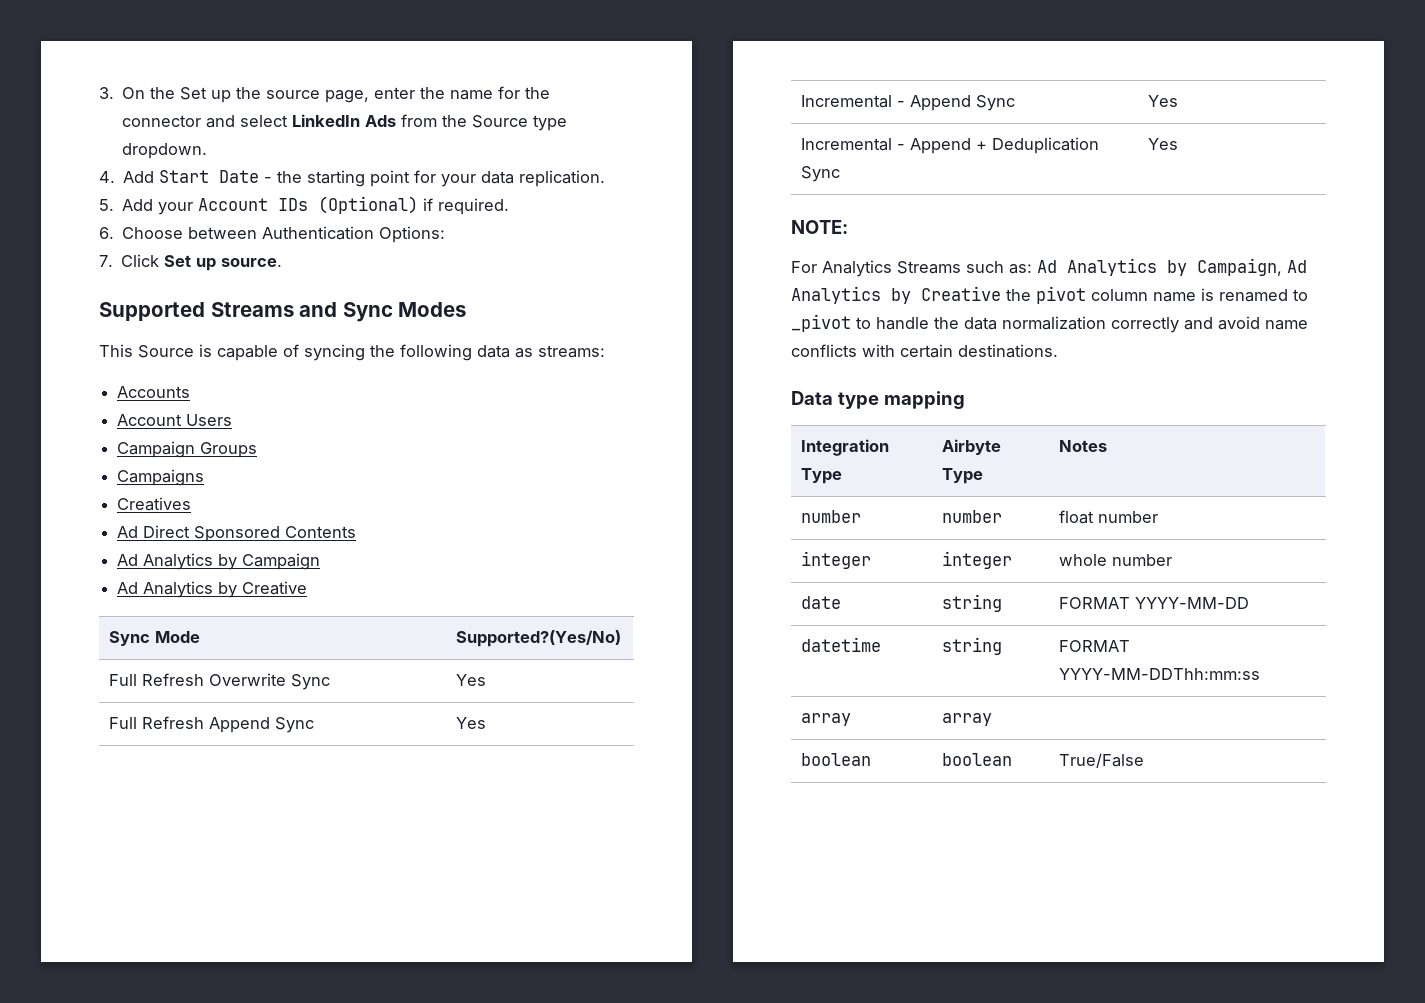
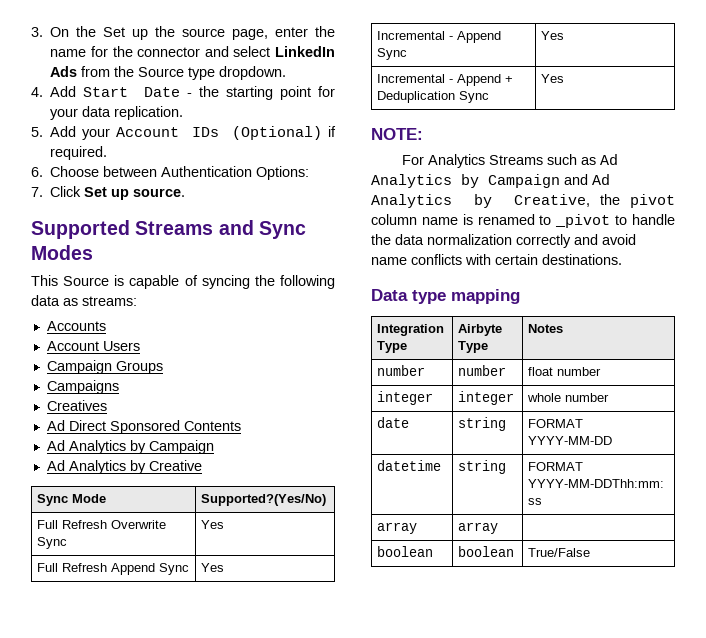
- For Analytics Streams such as: Ad Analytics by Campaign, Ad Analytics by Creative the pivot column name is renamed to _pivot to handle the data normalization correctly and avoid name conflicts with certain destinations.
+ For Analytics Streams such as Ad Analytics by Campaign and Ad Analytics by Creative, the pivot column name is renamed to _pivot to handle the data normalization correctly and avoid name conflicts with certain destinations.
- datetime | string | FORMAT YYYY-MM-DDThh:mm:ss
+ datetime | string | FORMAT YYYY-MM-DDThh:mm: ss

